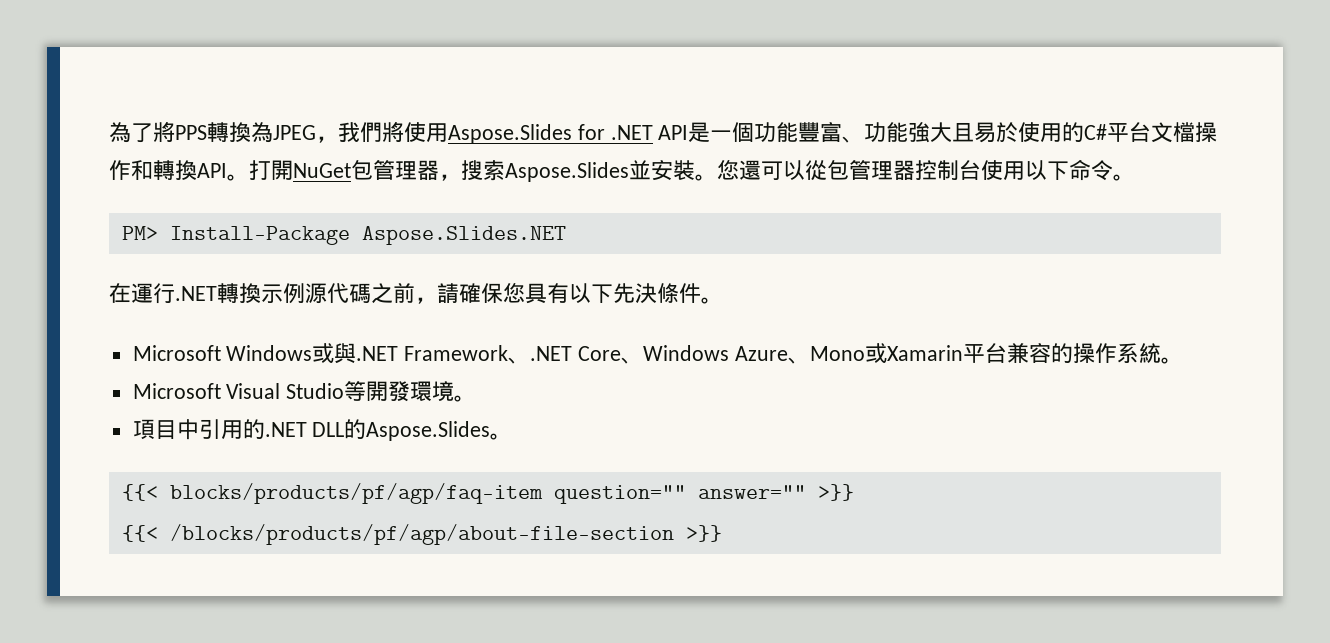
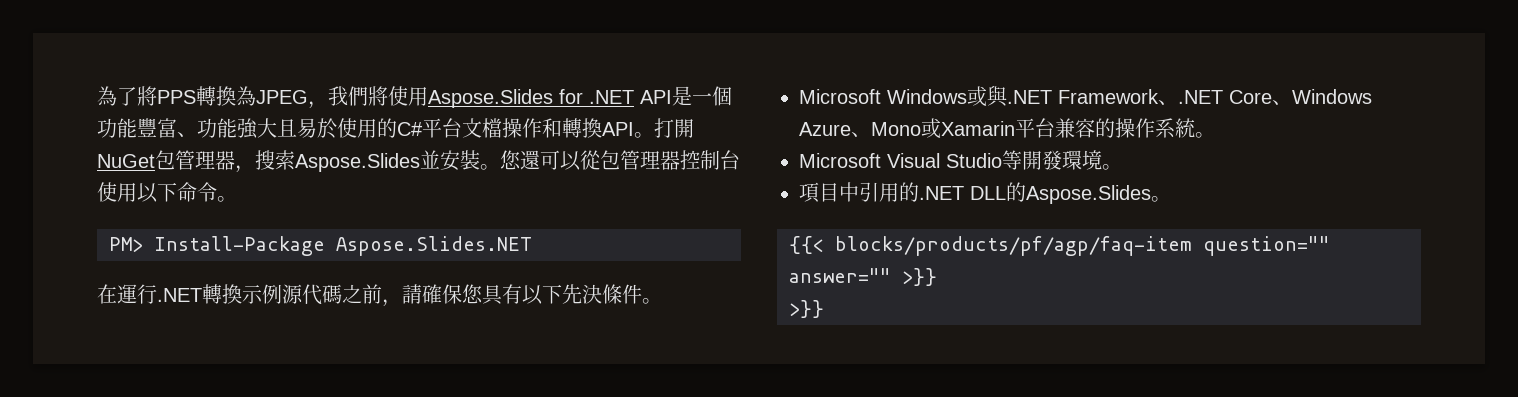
  {{< blocks/products/pf/agp/faq-item question="" answer="" >}}
- {{< /blocks/products/pf/agp/about-file-section >}}
+ >}}

